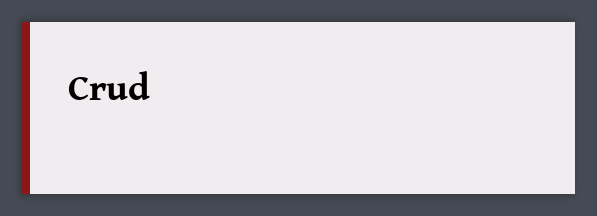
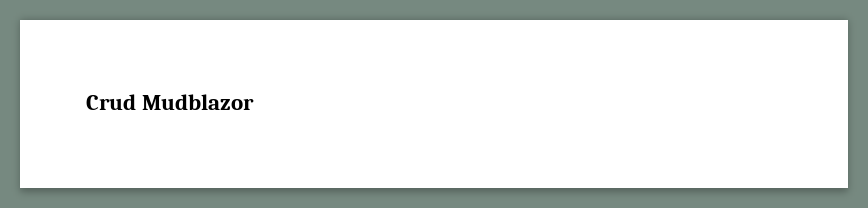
- Crud
+ Crud Mudblazor

